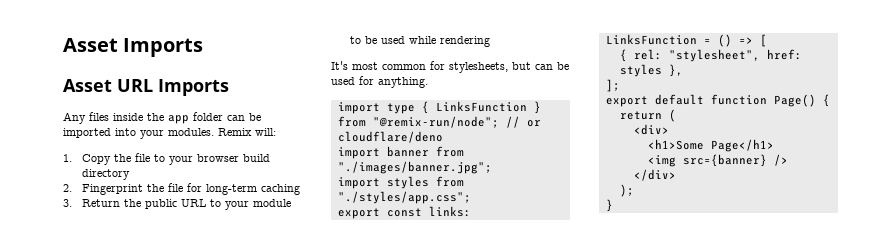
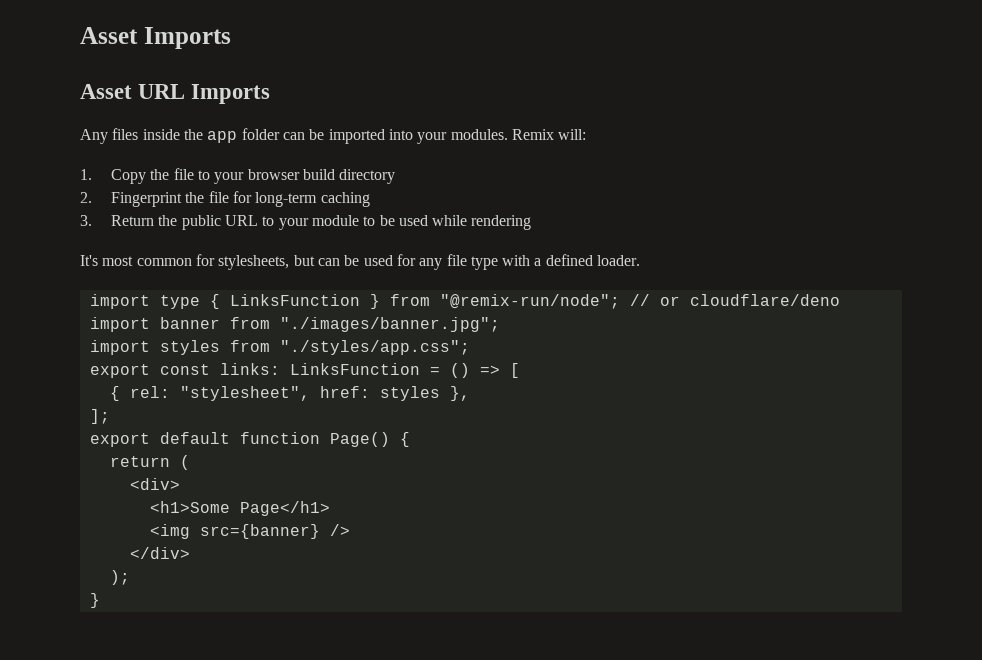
- It's most common for stylesheets, but can be used for anything.
+ It's most common for stylesheets, but can be used for any file type with a defined loader.

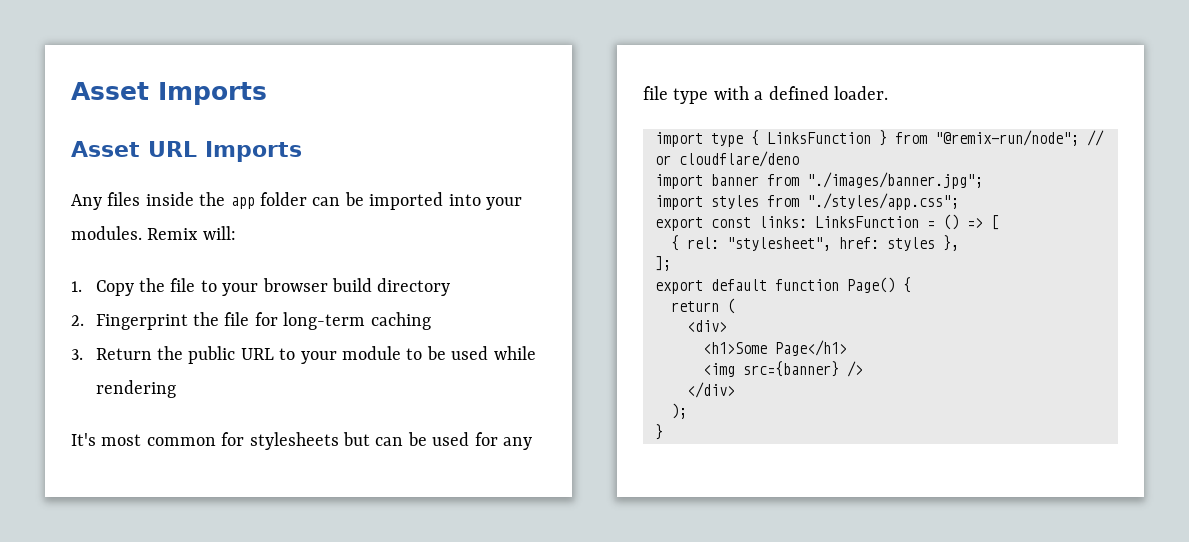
- It's most common for stylesheets, but can be used for any file type with a defined loader.
+ It's most common for stylesheets but can be used for any file type with a defined loader.

